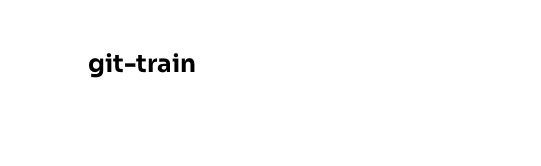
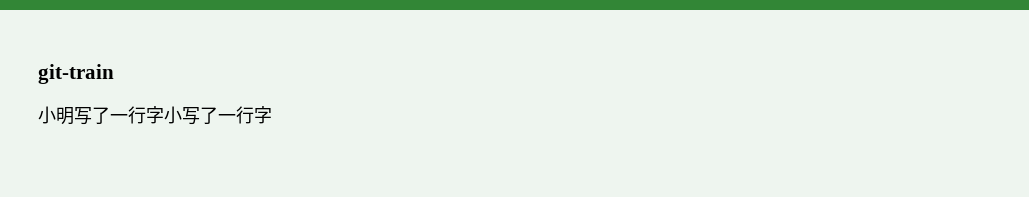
+ 小明写了一行字小写了一行字

